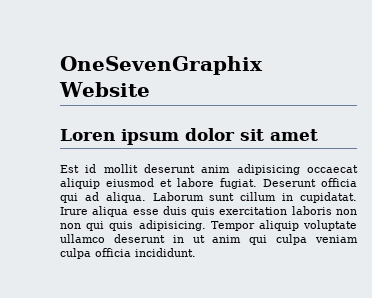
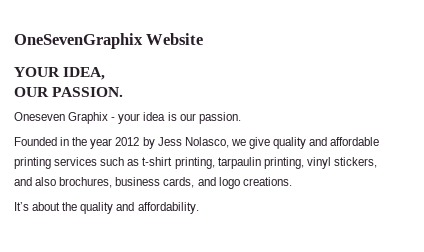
- Loren ipsum dolor sit amet
- Est id mollit deserunt anim adipisicing occaecat aliquip eiusmod et labore fugiat. Deserunt officia qui ad aliqua. Laborum sunt cillum in cupidatat. Irure aliqua esse duis quis exercitation laboris non non qui quis adipisicing. Tempor aliquip voluptate ullamco deserunt in ut anim qui culpa veniam culpa officia incididunt.
+ YOUR IDEA,
+ OUR PASSION.
+ Oneseven Graphix - your idea is our passion.
+ Founded in the year 2012 by Jess Nolasco, we give quality and affordable printing services such as t-shirt printing, tarpaulin printing, vinyl stickers, and also brochures, business cards, and logo creations.
+ It’s about the quality and affordability.

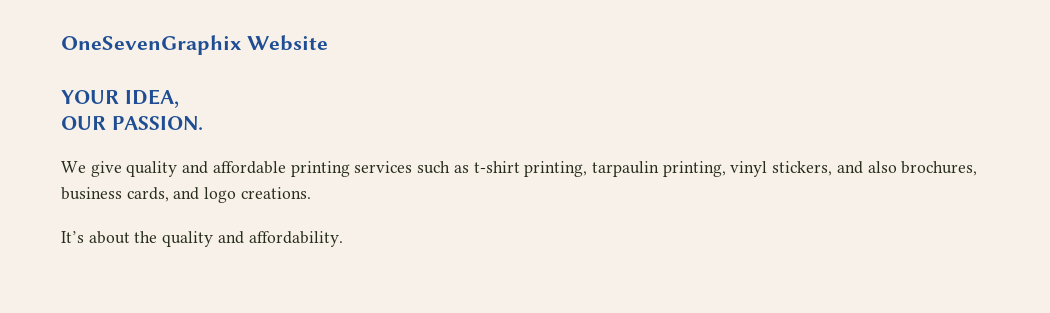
- Oneseven Graphix - your idea is our passion.
- Founded in the year 2012 by Jess Nolasco, we give quality and affordable printing services such as t-shirt printing, tarpaulin printing, vinyl stickers, and also brochures, business cards, and logo creations.
+ We give quality and affordable printing services such as t-shirt printing, tarpaulin printing, vinyl stickers, and also brochures, business cards, and logo creations.

